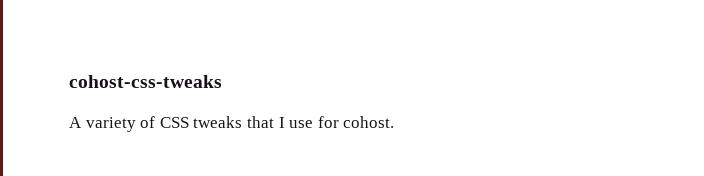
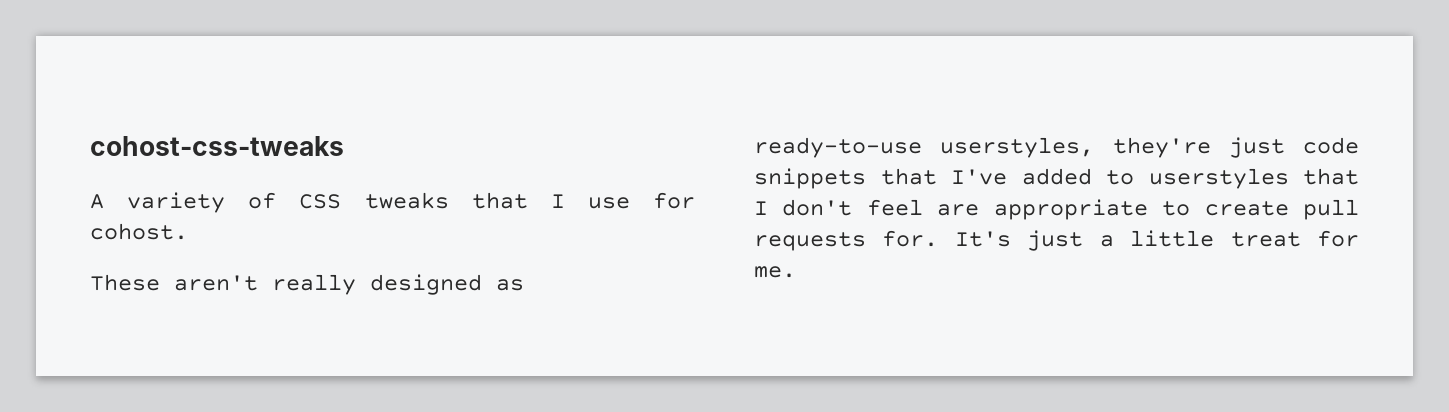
+ These aren't really designed as ready-to-use userstyles, they're just code snippets that I've added to userstyles that I don't feel are appropriate to create pull requests for. It's just a little treat for me.

